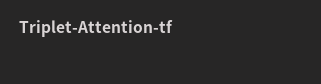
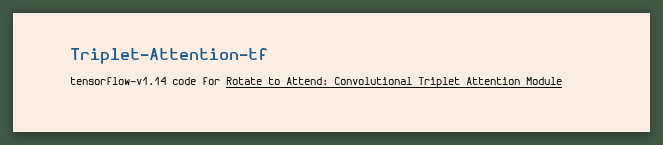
+ tensorflow-v1.14 code for Rotate to Attend: Convolutional Triplet Attention Module

